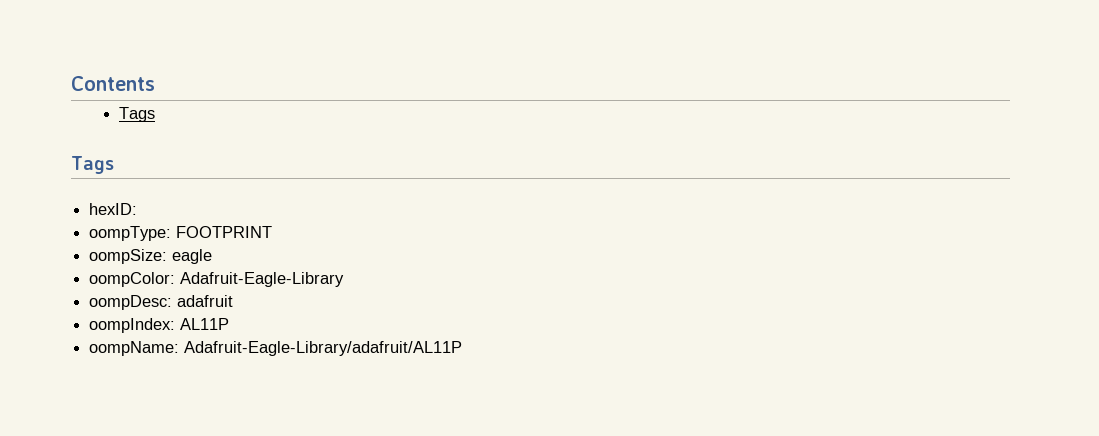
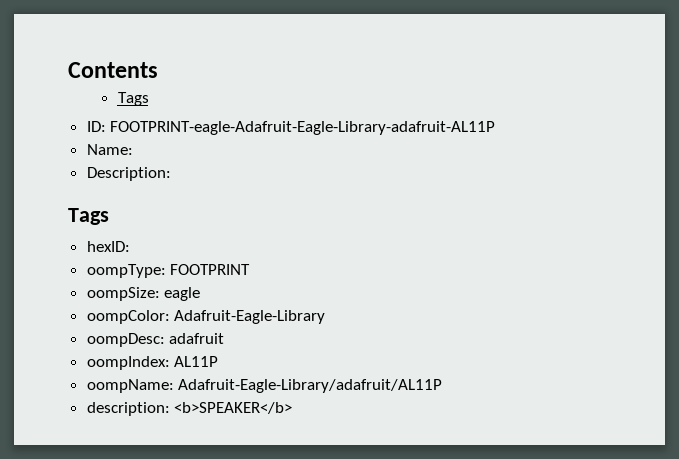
+ ID: FOOTPRINT-eagle-Adafruit-Eagle-Library-adafruit-AL11P
+ Name:
+ Description:
+ description: <b>SPEAKER</b>

